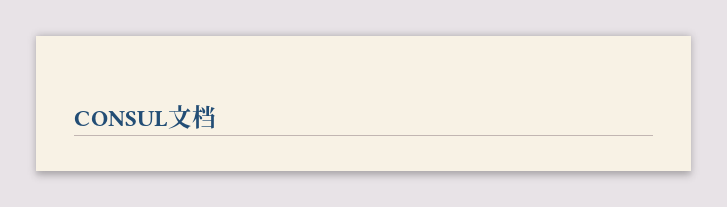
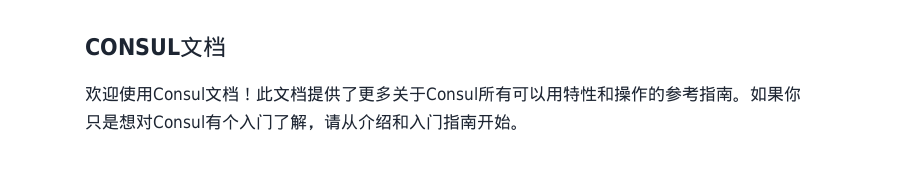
+ 欢迎使用Consul文档！此文档提供了更多关于Consul所有可以用特性和操作的参考指南。如果你只是想对Consul有个入门了解，请从介绍和入门指南开始。

